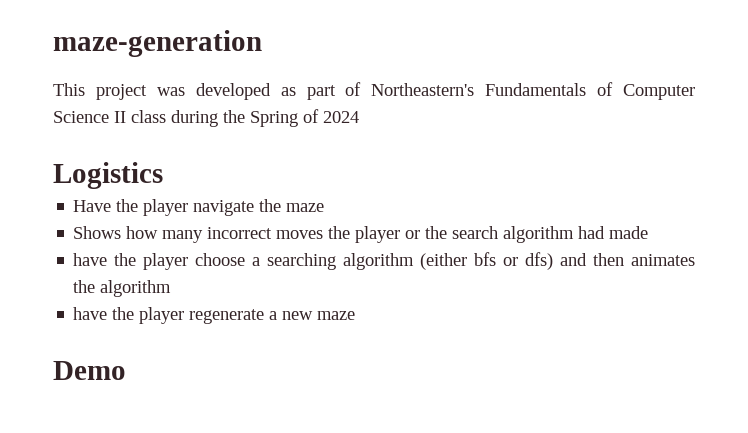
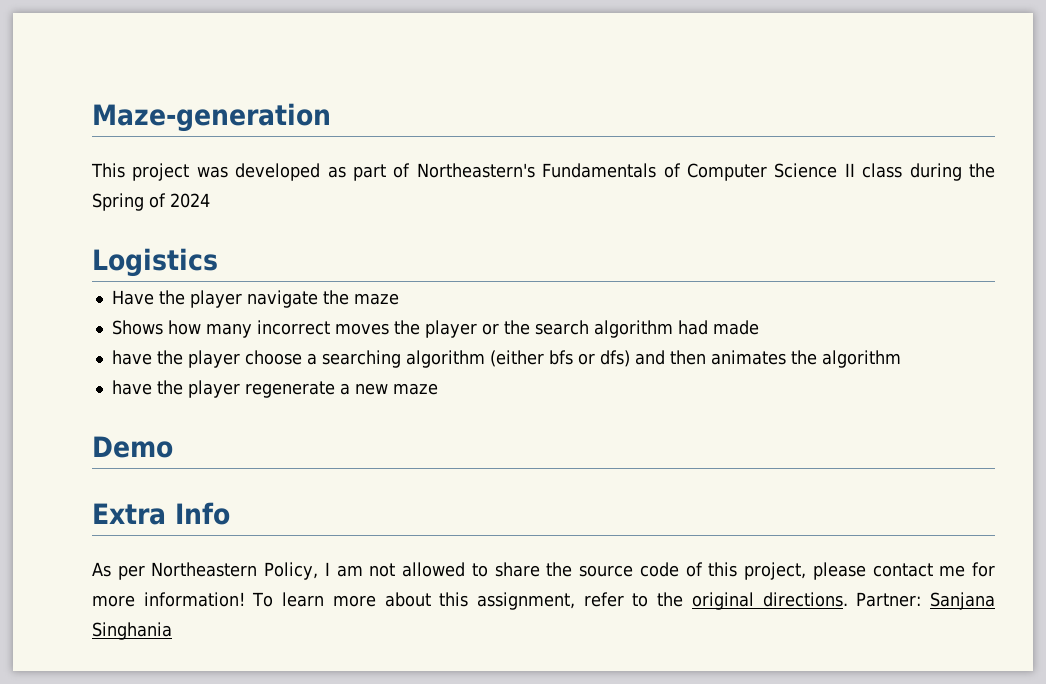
- maze-generation
+ Maze-generation
+ Extra Info
+ As per Northeastern Policy, I am not allowed to share the source code of this project, please contact me for more information! To learn more about this assignment, refer to the original directions. Partner: Sanjana Singhania

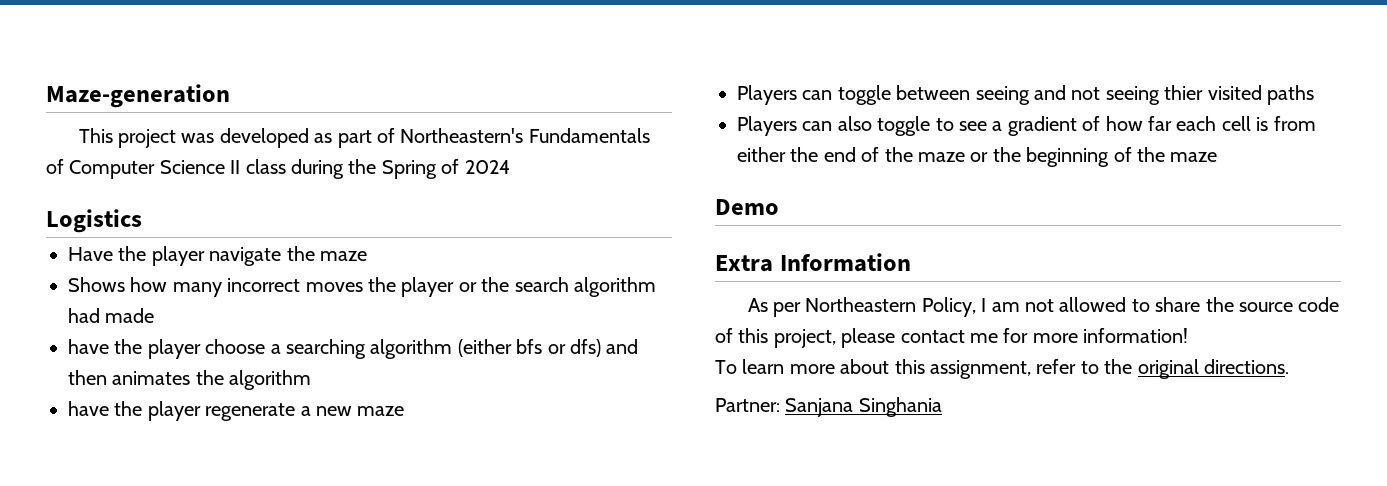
+ Players can toggle between seeing and not seeing thier visited paths
+ Players can also toggle to see a gradient of how far each cell is from either the end of the maze or the beginning of the maze
- Extra Info
+ Extra Information
- As per Northeastern Policy, I am not allowed to share the source code of this project, please contact me for more information! To learn more about this assignment, refer to the original directions. Partner: Sanjana Singhania
+ As per Northeastern Policy, I am not allowed to share the source code of this project, please contact me for more information!
+ To learn more about this assignment, refer to the original directions.
+ Partner: Sanjana Singhania

